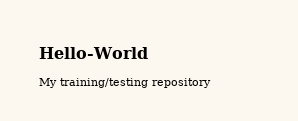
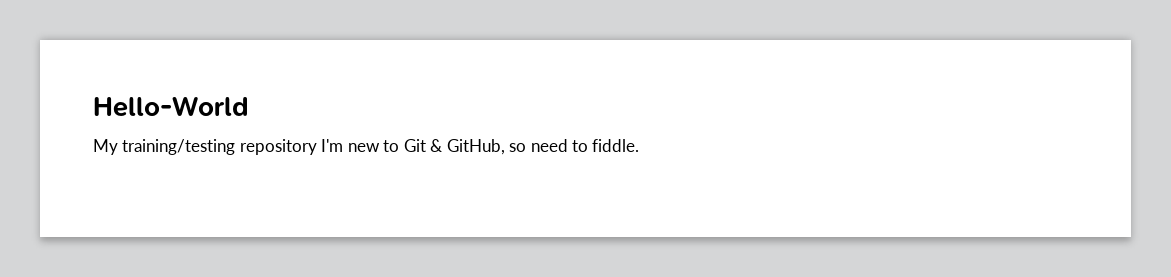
- My training/testing repository
+ My training/testing repository I'm new to Git & GitHub, so need to fiddle.

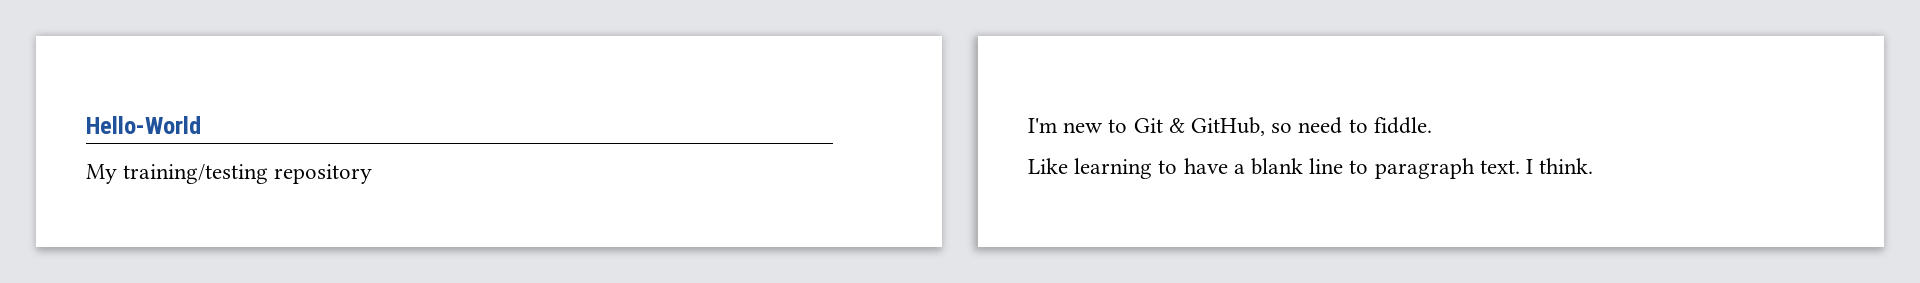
- My training/testing repository I'm new to Git & GitHub, so need to fiddle.
+ My training/testing repository
+ I'm new to Git & GitHub, so need to fiddle.
+ Like learning to have a blank line to paragraph text. I think.

